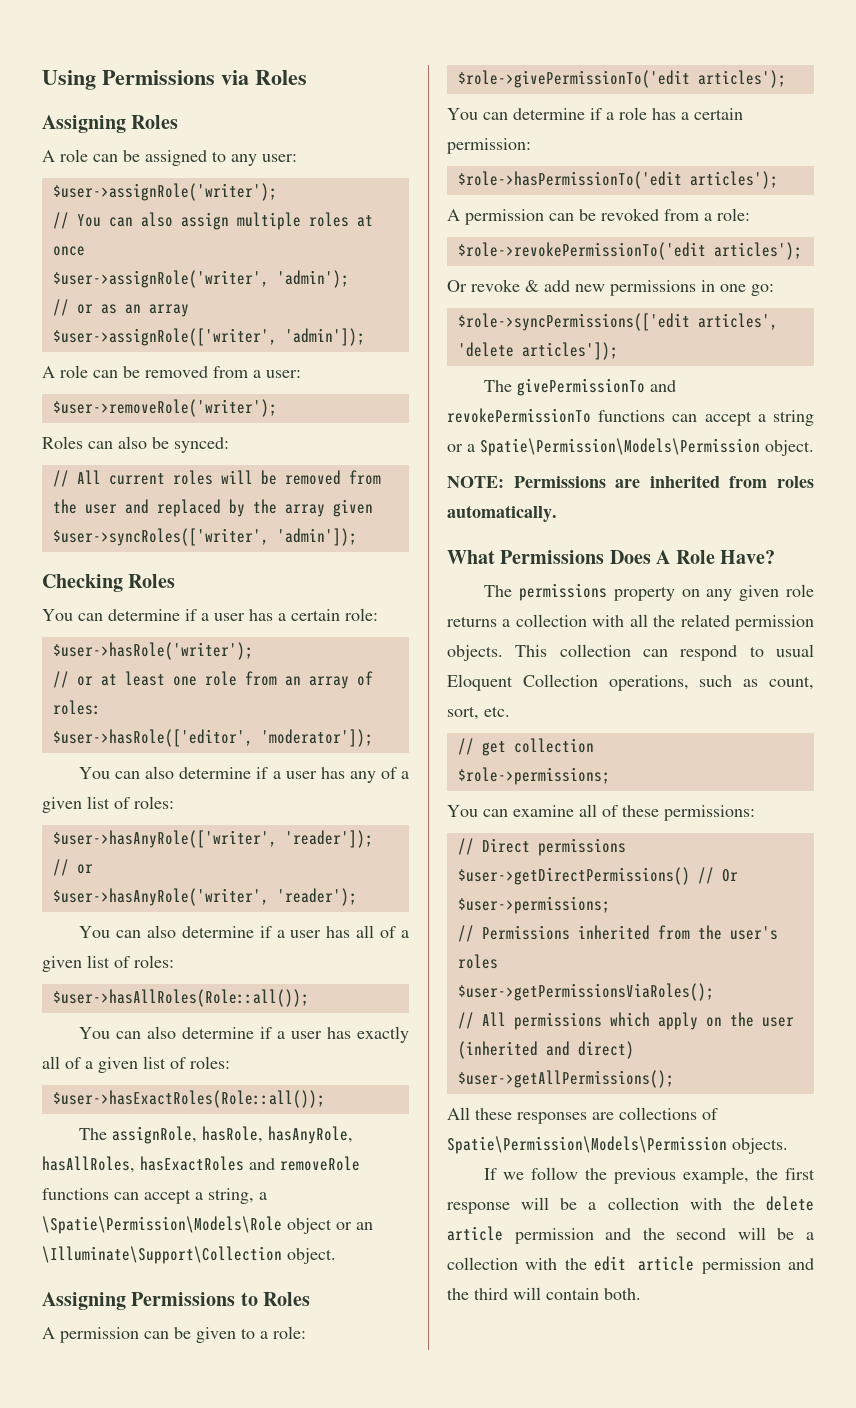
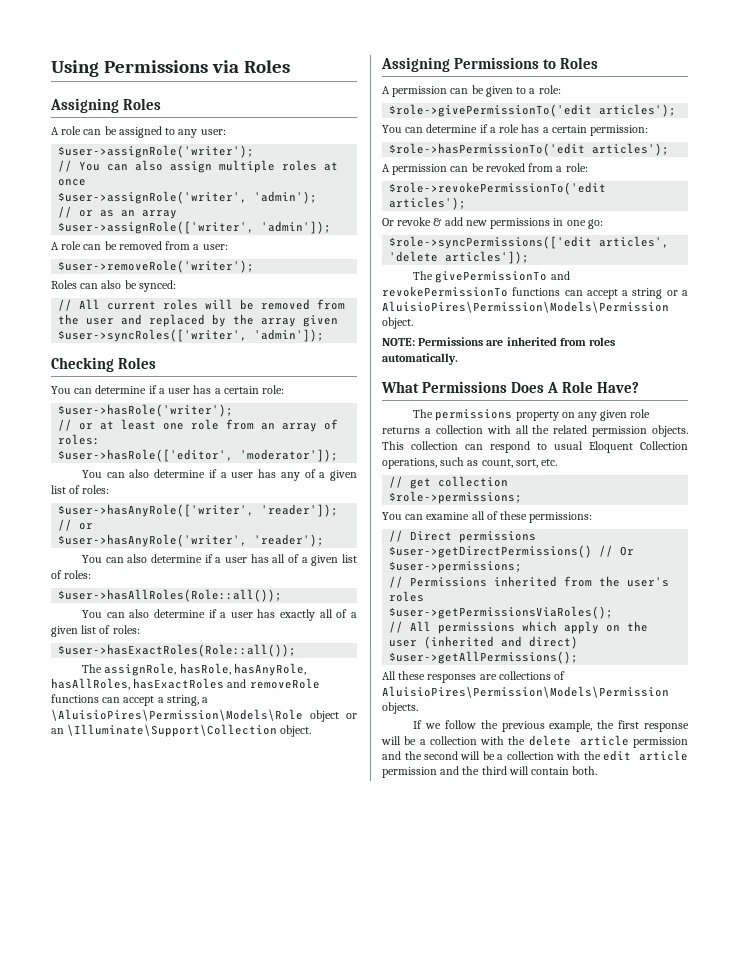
- The assignRole, hasRole, hasAnyRole, hasAllRoles, hasExactRoles and removeRole functions can accept a string, a \Spatie\Permission\Models\Role object or an \Illuminate\Support\Collection object.
+ The assignRole, hasRole, hasAnyRole, hasAllRoles, hasExactRoles and removeRole functions can accept a string, a \AluisioPires\Permission\Models\Role object or an \Illuminate\Support\Collection object.
- The givePermissionTo and revokePermissionTo functions can accept a string or a Spatie\Permission\Models\Permission object.
+ The givePermissionTo and revokePermissionTo functions can accept a string or a AluisioPires\Permission\Models\Permission object.
- All these responses are collections of Spatie\Permission\Models\Permission objects.
+ All these responses are collections of AluisioPires\Permission\Models\Permission objects.

